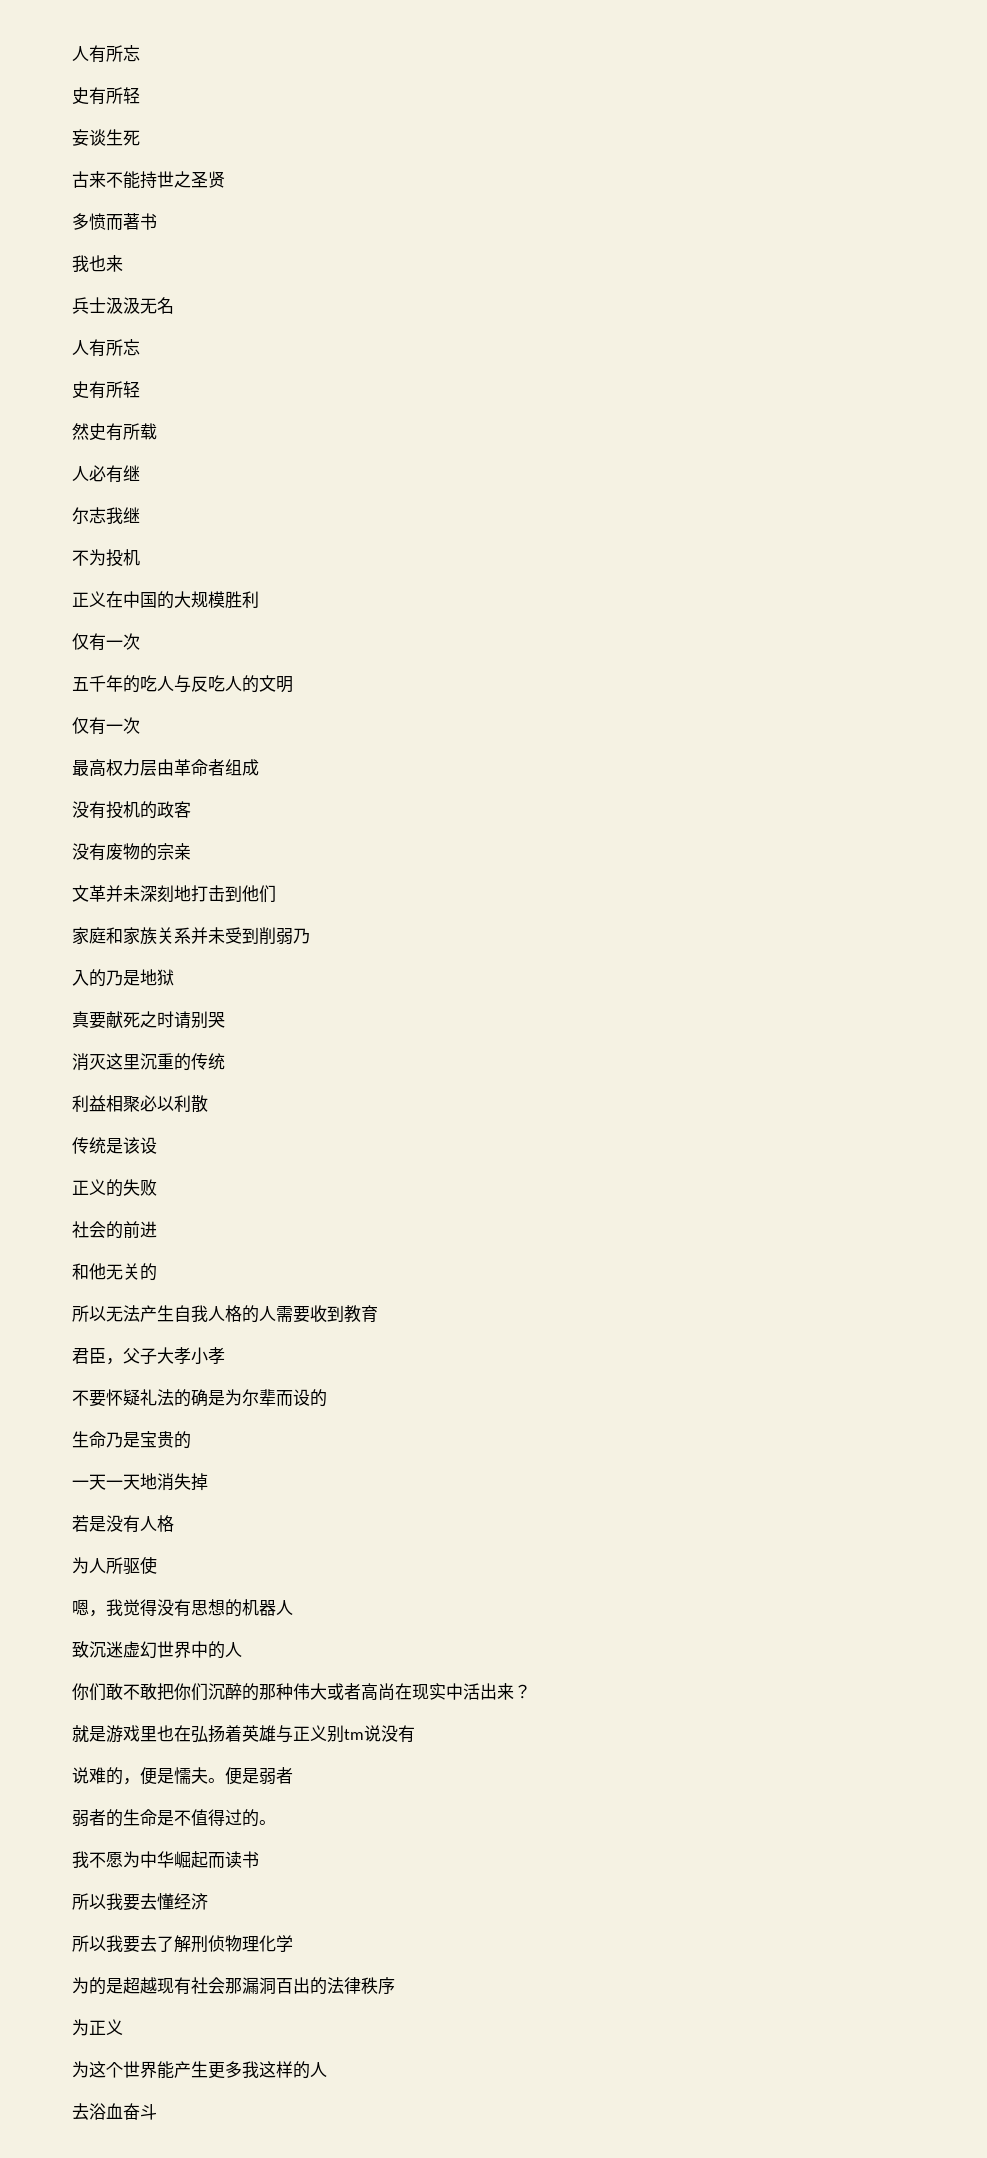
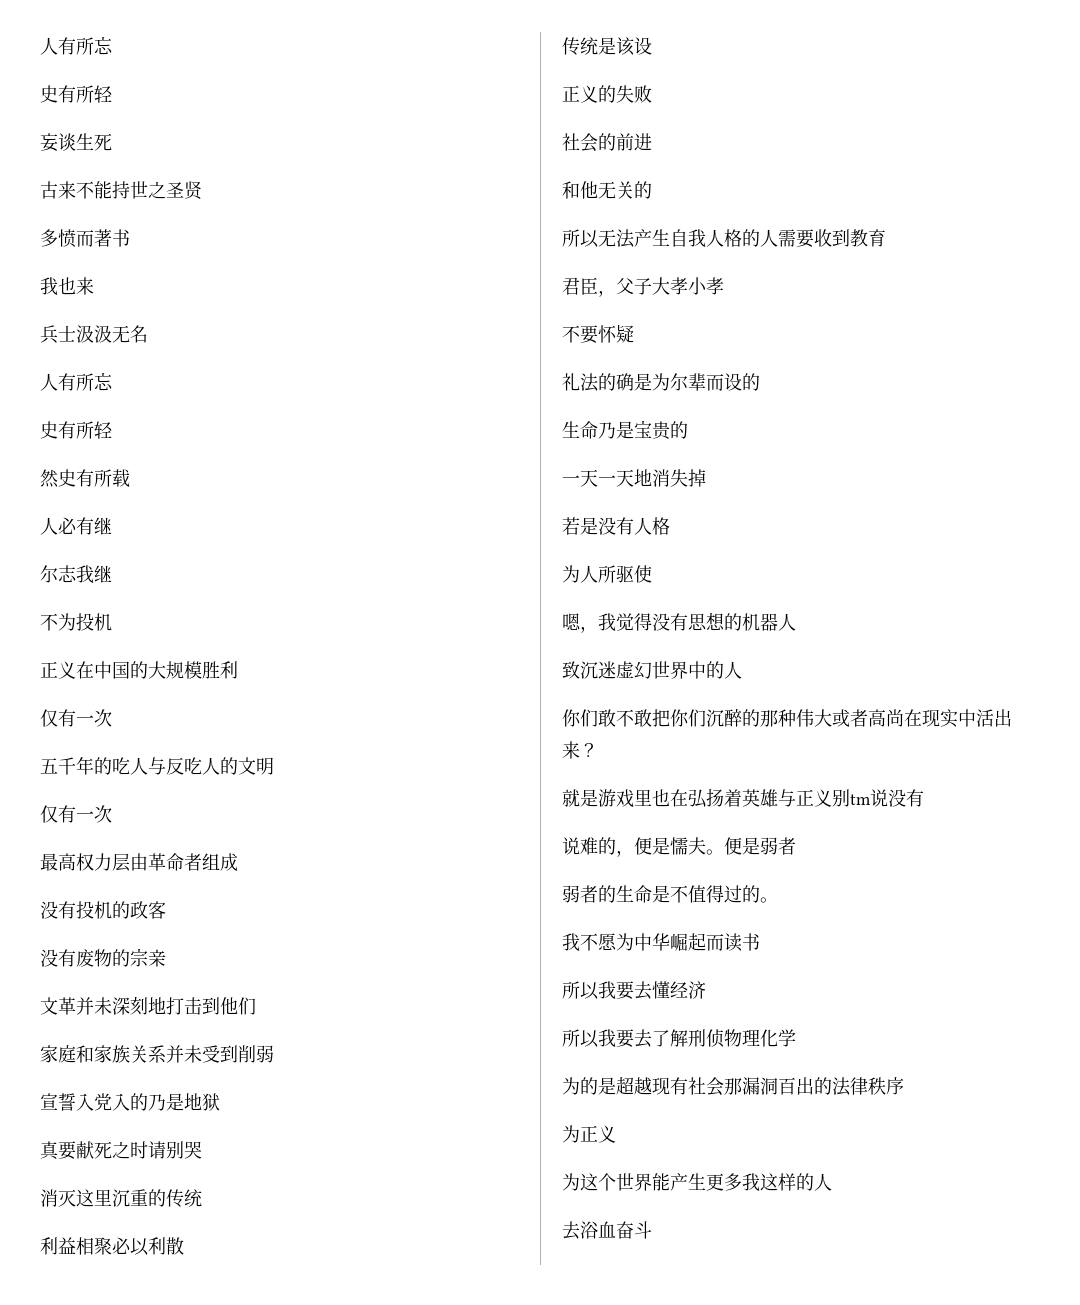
- 家庭和家族关系并未受到削弱乃
- 入的乃是地狱
+ 家庭和家族关系并未受到削弱
+ 宣誓入党入的乃是地狱
- 不要怀疑礼法的确是为尔辈而设的
+ 不要怀疑
+ 礼法的确是为尔辈而设的

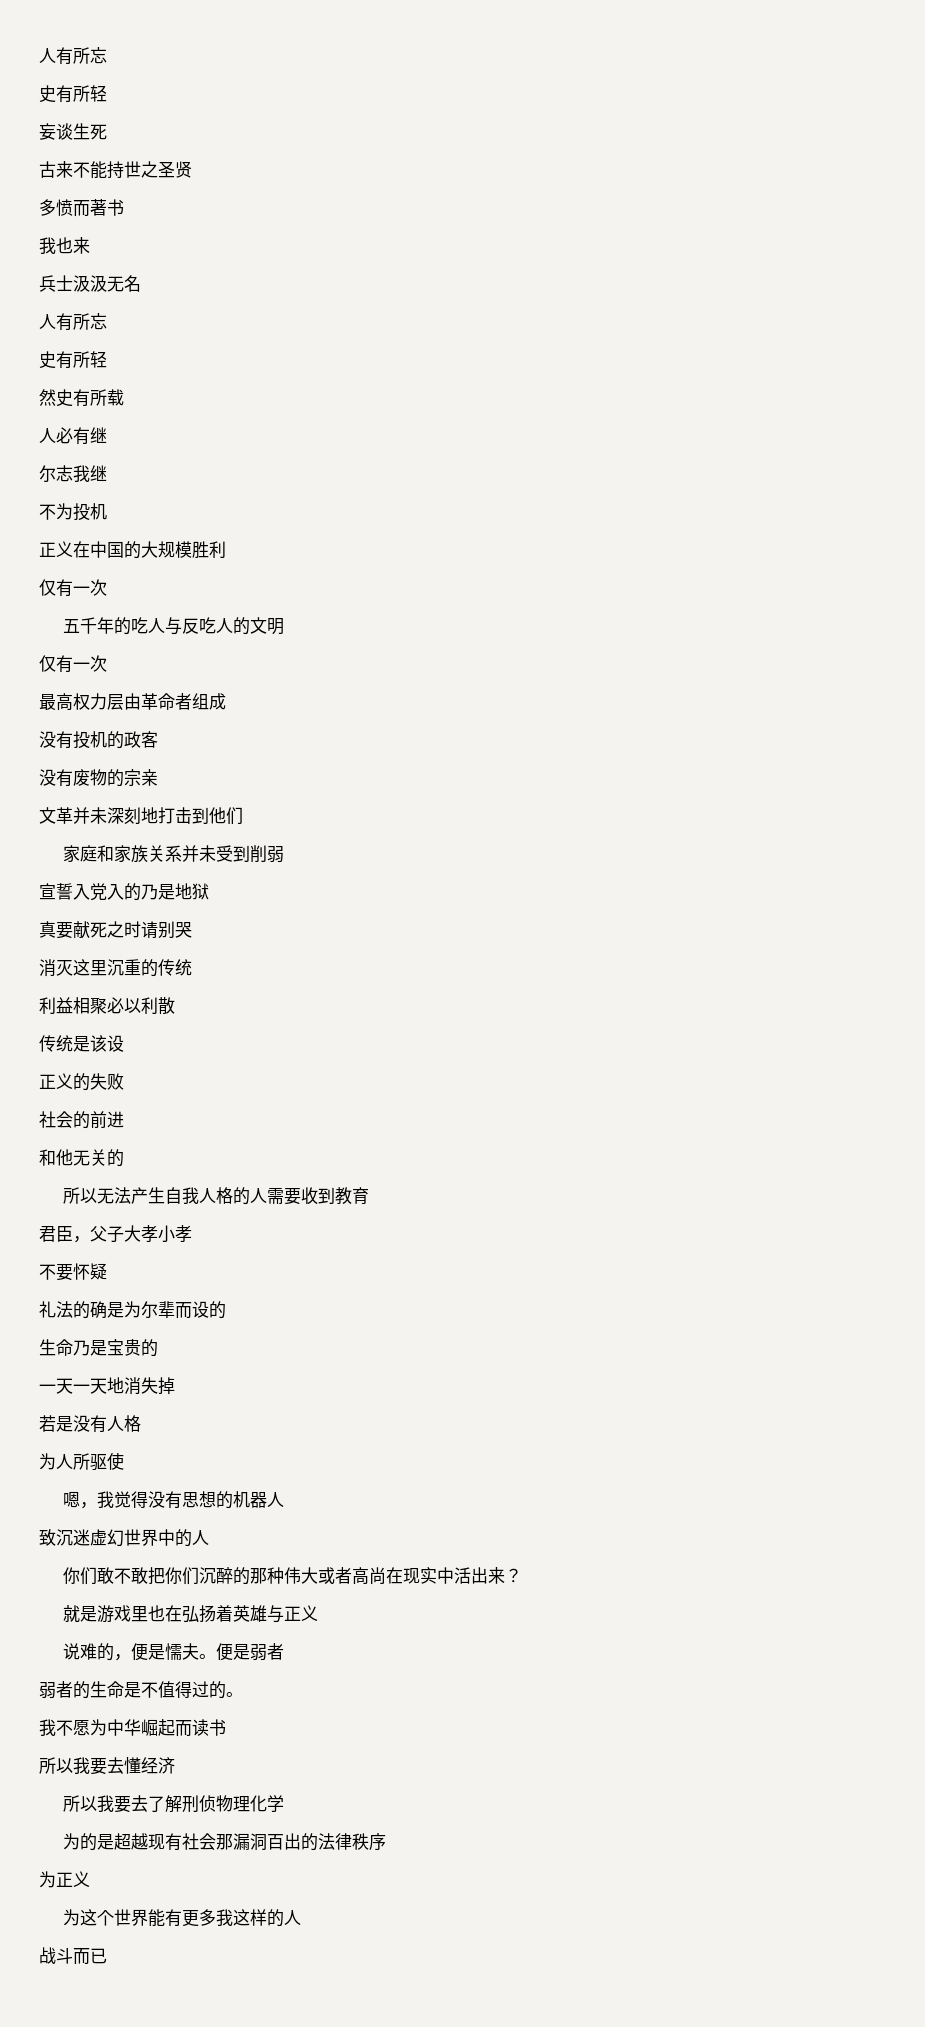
- 就是游戏里也在弘扬着英雄与正义别tm说没有
+ 就是游戏里也在弘扬着英雄与正义
- 为这个世界能产生更多我这样的人
+ 为这个世界能有更多我这样的人
- 去浴血奋斗
+ 战斗而已

